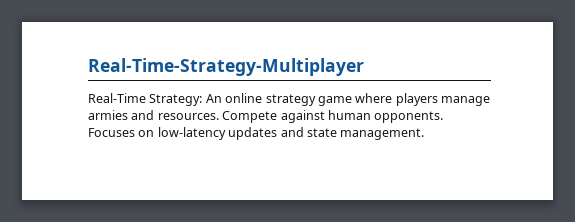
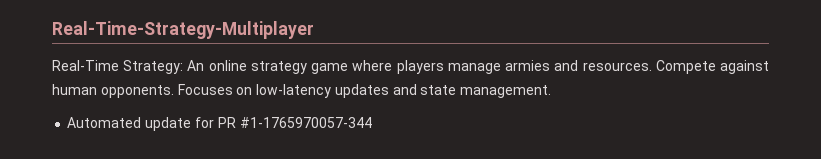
+ Automated update for PR #1-1765970057-344

